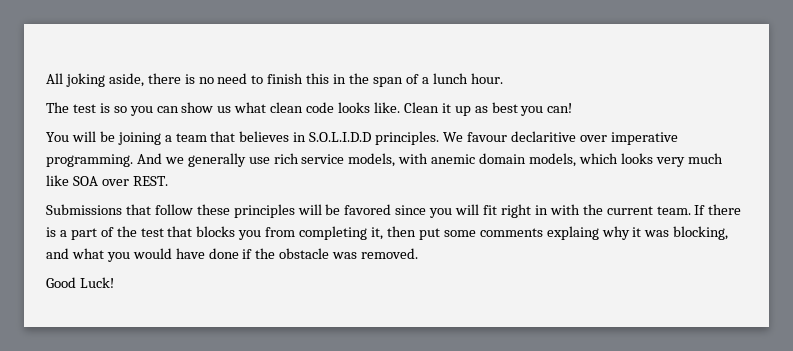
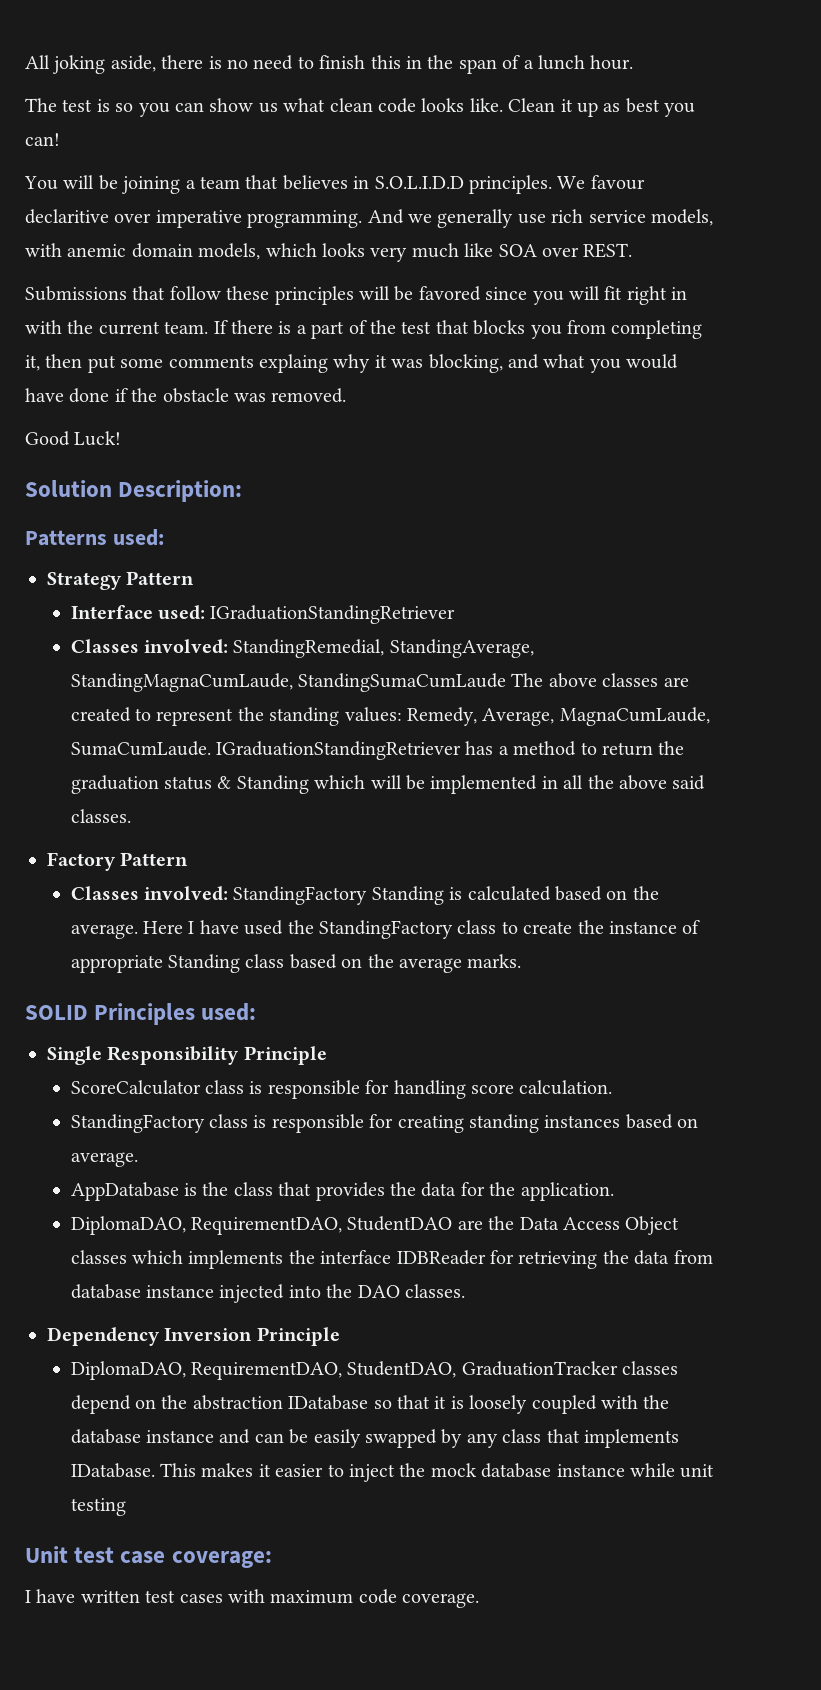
+ Solution Description:
+ Patterns used:
+ Strategy Pattern
+ Interface used: IGraduationStandingRetriever
+ Classes involved: StandingRemedial, StandingAverage, StandingMagnaCumLaude, StandingSumaCumLaude The above classes are created to represent the standing values: Remedy, Average, MagnaCumLaude, SumaCumLaude. IGraduationStandingRetriever has a method to return the graduation status & Standing which will be implemented in all the above said classes.
+ Factory Pattern
+ Classes involved: StandingFactory Standing is calculated based on the average. Here I have used the StandingFactory class to create the instance of appropriate Standing class based on the average marks.
+ SOLID Principles used:
+ Single Responsibility Principle
+ ScoreCalculator class is responsible for handling score calculation.
+ StandingFactory class is responsible for creating standing instances based on average.
+ AppDatabase is the class that provides the data for the application.
+ DiplomaDAO, RequirementDAO, StudentDAO are the Data Access Object classes which implements the interface IDBReader for retrieving the data from database instance injected into the DAO classes.
+ Dependency Inversion Principle
+ DiplomaDAO, RequirementDAO, StudentDAO, GraduationTracker classes depend on the abstraction IDatabase so that it is loosely coupled with the database instance and can be easily swapped by any class that implements IDatabase. This makes it easier to inject the mock database instance while unit testing
+ Unit test case coverage:
+ I have written test cases with maximum code coverage.

